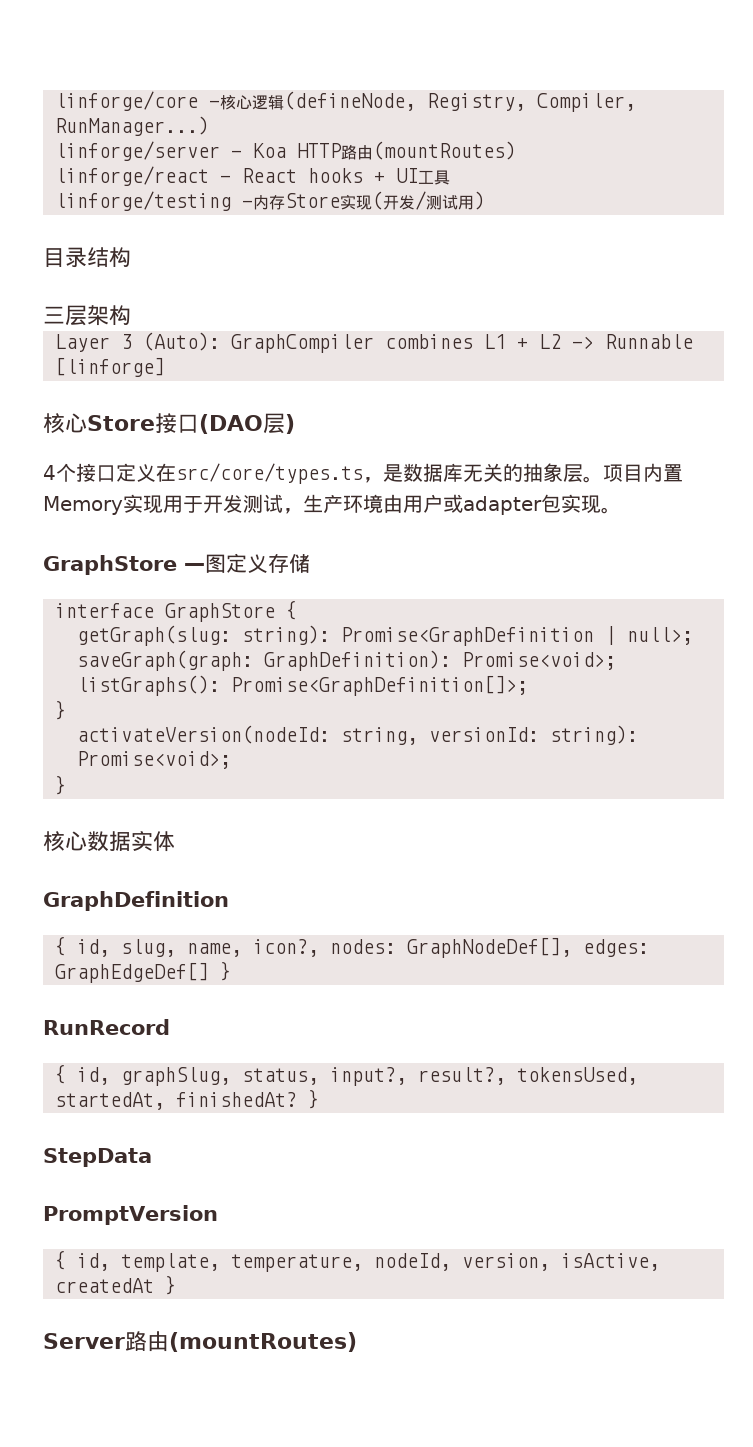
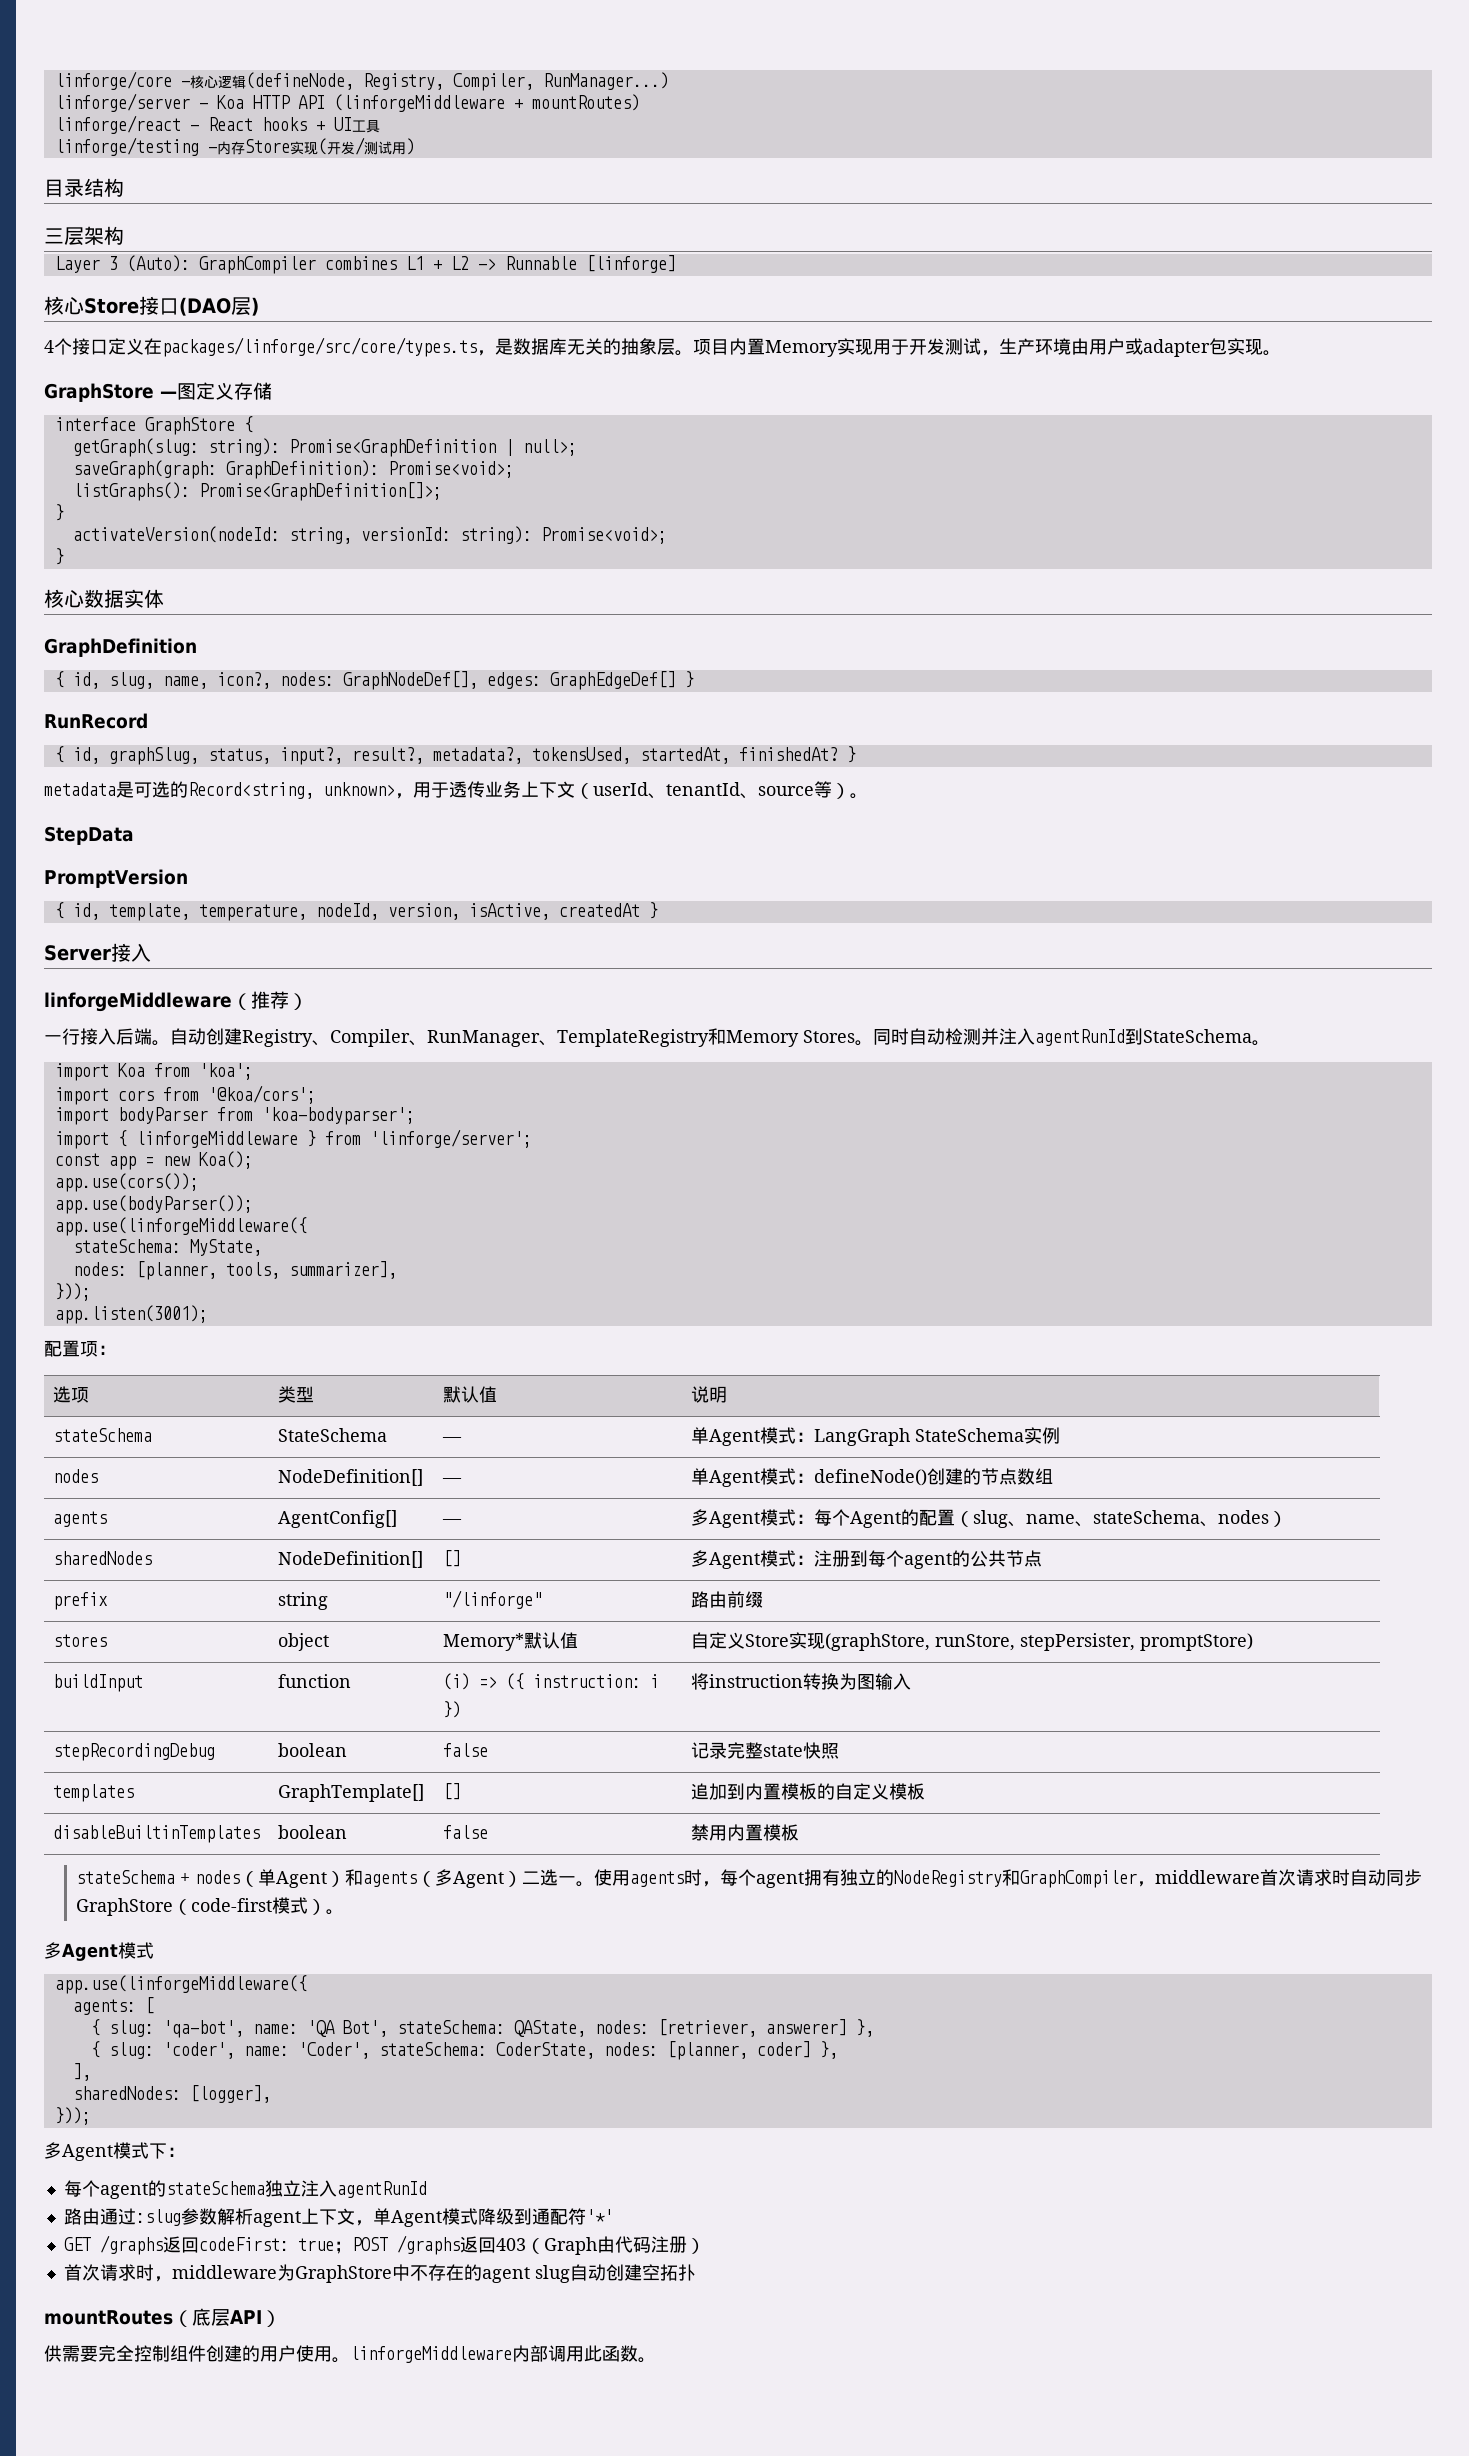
- linforge/server — Koa HTTP路由(mountRoutes)
+ linforge/server — Koa HTTP API (linforgeMiddleware + mountRoutes)
- 4个接口定义在src/core/types.ts，是数据库无关的抽象层。
+ 4个接口定义在packages/linforge/src/core/types.ts，是数据库无关的抽象层。
- { id, graphSlug, status, input?, result?, tokensUsed, startedAt, finishedAt?
+ { id, graphSlug, status, input?, result?, metadata?, tokensUsed, startedAt, finishedAt?
+ metadata是可选的Record<string, unknown>，用于透传业务上下文（userId、tenantId、source等）。
- Server路由(mountRoutes)
+ Server接入
+ linforgeMiddleware（推荐）
+ 一行接入后端。自动创建Registry、Compiler、RunManager、TemplateRegistry和Memory Stores。同时自动检测并注入agentRunId到StateSchema。
+ import Koa from 'koa';
+ import cors from '@koa/cors';
+ import bodyParser from 'koa-bodyparser';
+ import { linforgeMiddleware } from 'linforge/server';
+ const app = new Koa();
+ app.use(cors());
+ app.use(bodyParser());
+ app.use(linforgeMiddleware({
+ stateSchema: MyState,
+ nodes: [planner, tools, summarizer],
+ }));
+ app.listen(3001);
+ 配置项：
+ 选项 | 类型 | 默认值 | 说明
+ stateSchema | StateSchema | — | 单Agent模式：LangGraph StateSchema实例
+ nodes | NodeDefinition[] | — | 单Agent模式：defineNode()创建的节点数组
+ agents | AgentConfig[] | — | 多Agent模式：每个Agent的配置（slug、name、stateSchema、nodes）
+ sharedNodes | NodeDefinition[] | [] | 多Agent模式：注册到每个agent的公共节点
+ prefix | string | "/linforge" | 路由前缀
+ stores | object | Memory*默认值 | 自定义Store实现(graphStore, runStore, stepPersister, promptStore)
+ buildInput | function | (i) => ({ instruction: i }) | 将instruction转换为图输入
+ stepRecordingDebug | boolean | false | 记录完整state快照
+ templates | GraphTemplate[] | [] | 追加到内置模板的自定义模板
+ disableBuiltinTemplates | boolean | false | 禁用内置模板
+ stateSchema + nodes（单Agent）和agents（多Agent）二选一。使用agents时，每个agent拥有独立的NodeRegistry和GraphCompiler，middleware首次请求时自动同步GraphStore（code-first模式）。
+ 多Agent模式
+ app.use(linforgeMiddleware({
+ agents: [
+ { slug: 'qa-bot', name: 'QA Bot', stateSchema: QAState, nodes: [retriever, answerer] },
+ { slug: 'coder', name: 'Coder', stateSchema: CoderState, nodes: [planner, coder] },
+ ],
+ sharedNodes: [logger],
+ }));
+ 多Agent模式下：
+ 每个agent的stateSchema独立注入agentRunId
+ 路由通过:slug参数解析agent上下文，单Agent模式降级到通配符'*'
+ GET /graphs返回codeFirst: true；POST /graphs返回403（Graph由代码注册）
+ 首次请求时，middleware为GraphStore中不存在的agent slug自动创建空拓扑
+ mountRoutes（底层API）
+ 供需要完全控制组件创建的用户使用。linforgeMiddleware内部调用此函数。

